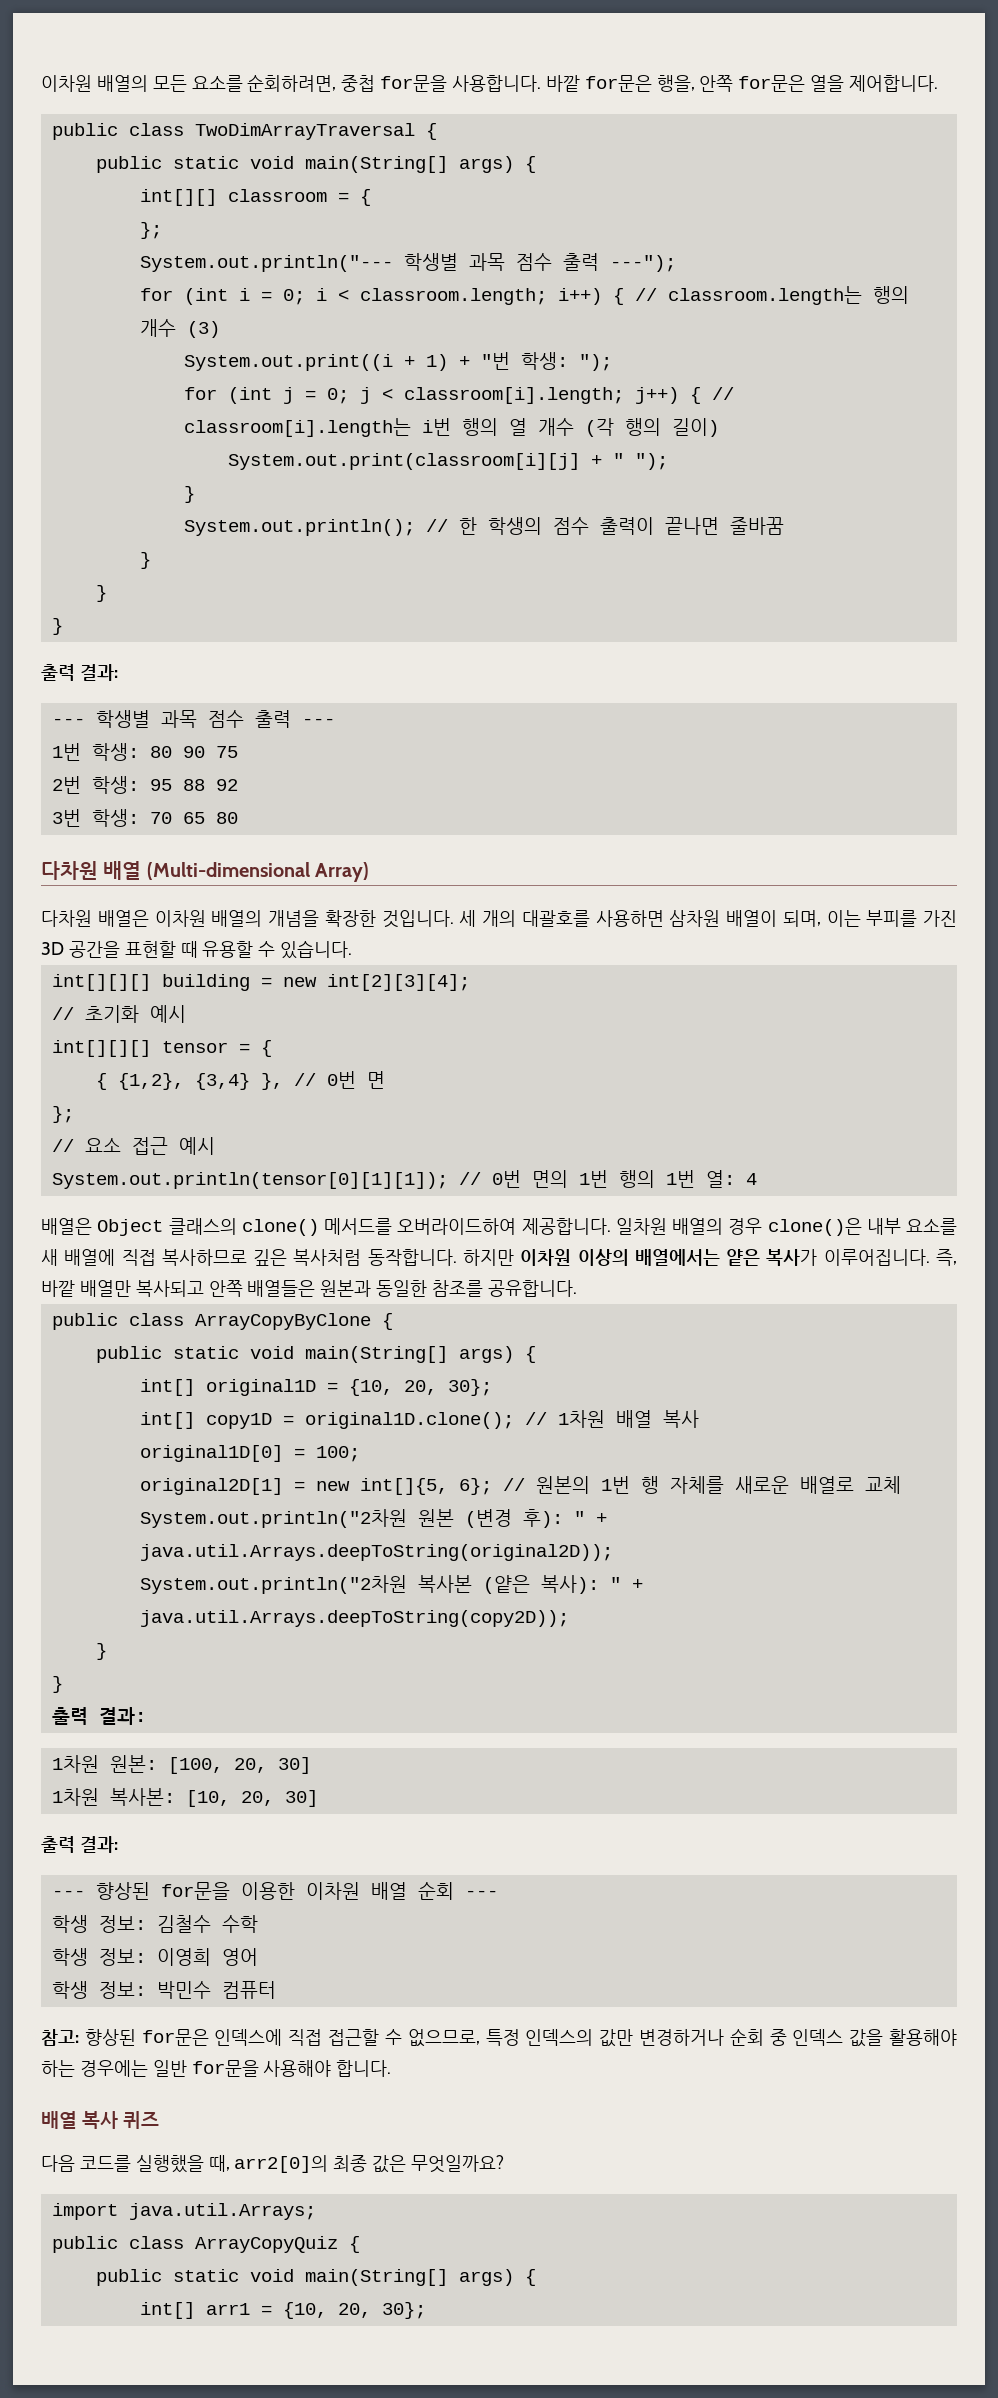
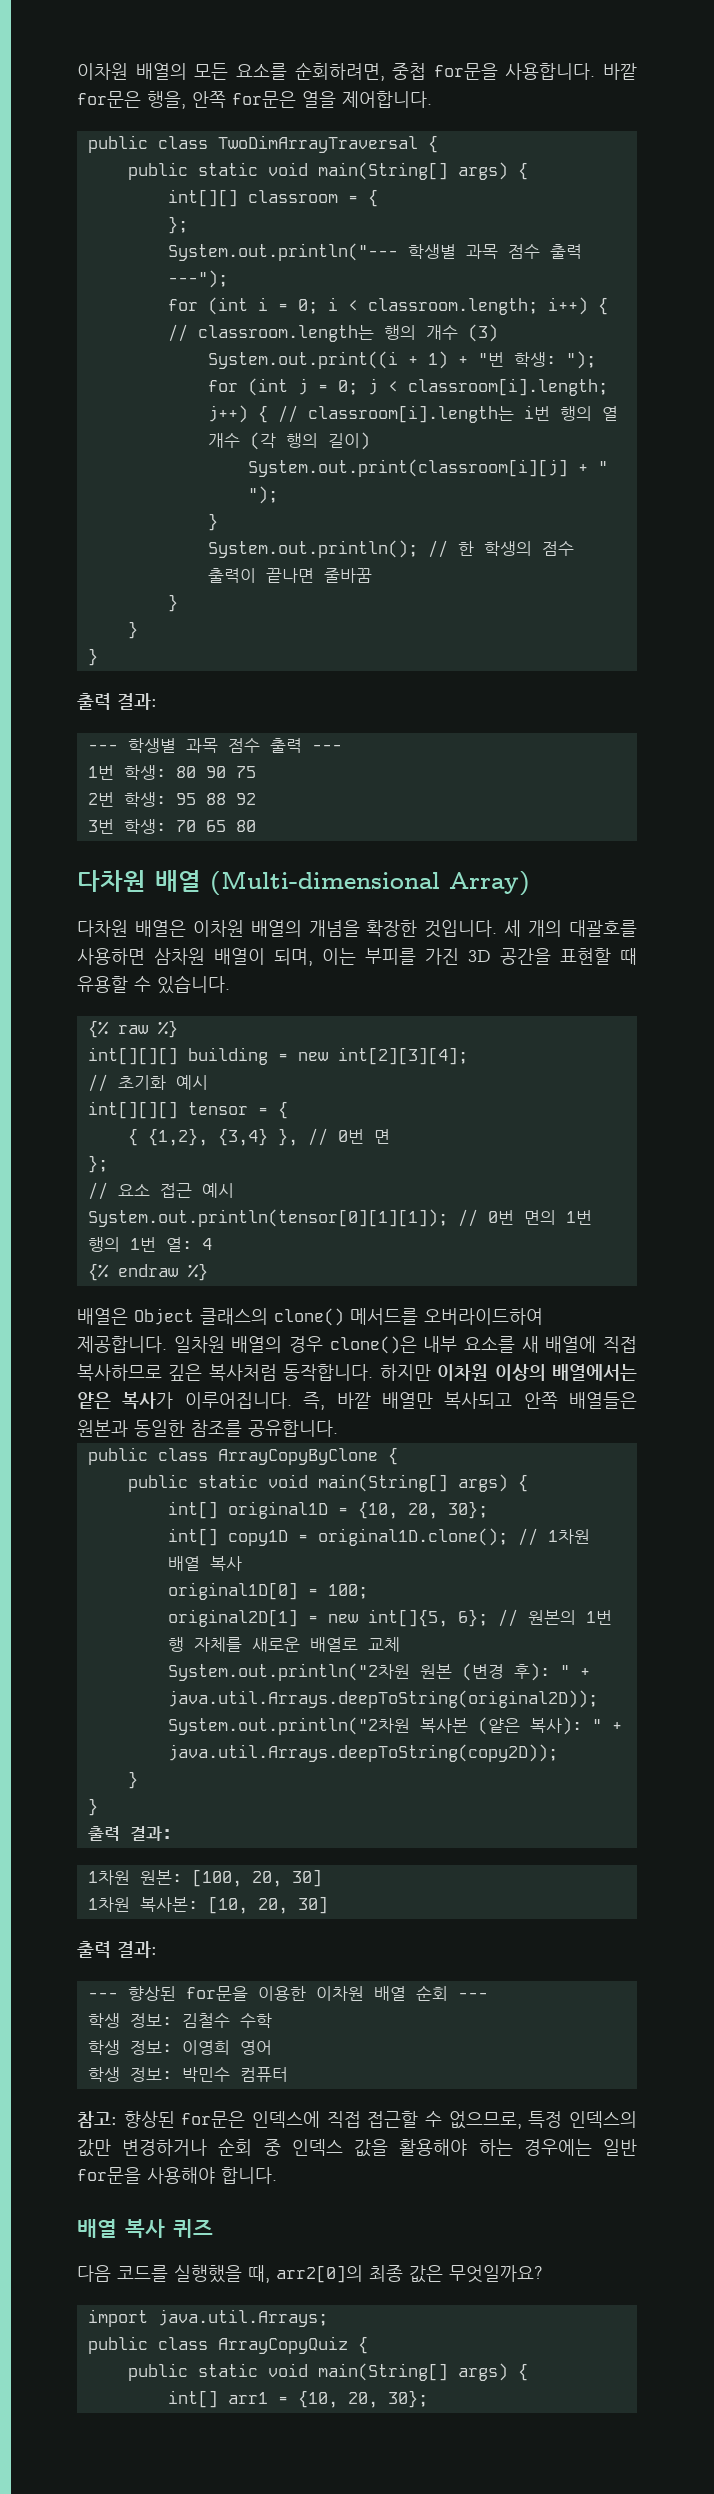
+ {% raw %}
+ {% endraw %}

